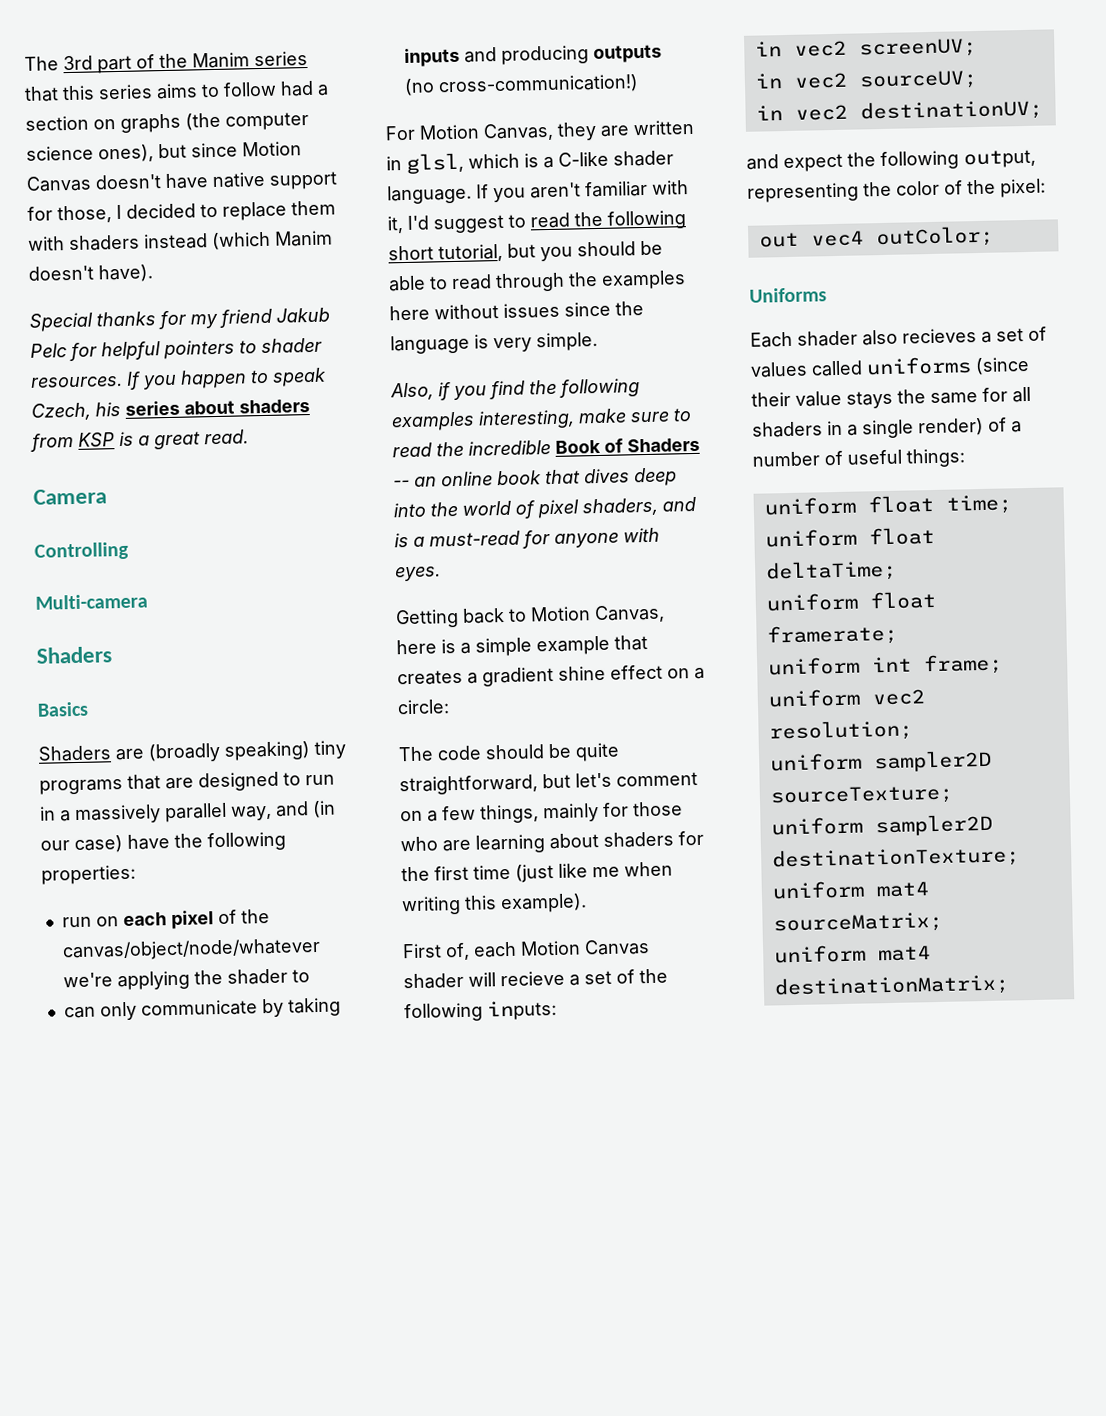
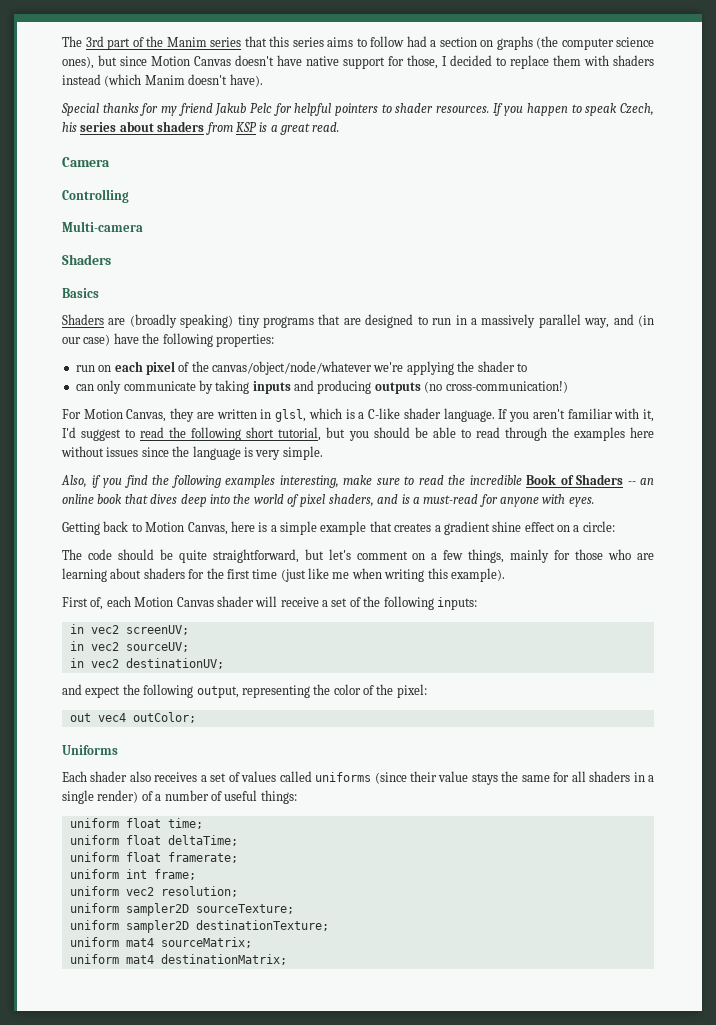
- First of, each Motion Canvas shader will recieve a set of the following inputs:
+ First of, each Motion Canvas shader will receive a set of the following inputs:
- Each shader also recieves a set of values called uniforms (since their value stays the same for all shaders in a single render) of a number of useful things:
+ Each shader also receives a set of values called uniforms (since their value stays the same for all shaders in a single render) of a number of useful things:

